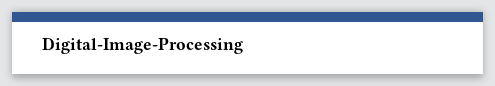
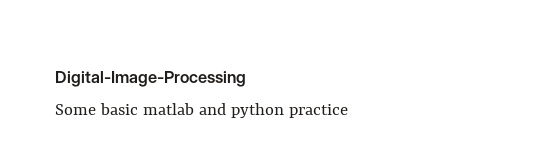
+ Some basic matlab and python practice

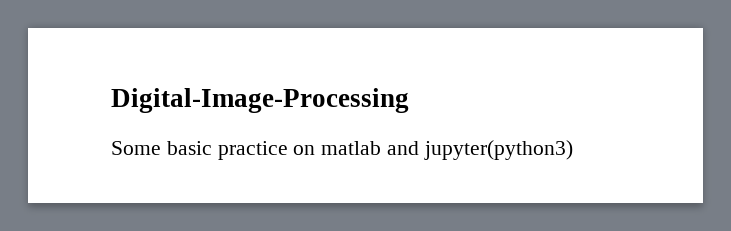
- Some basic matlab and python practice
+ Some basic practice on matlab and jupyter(python3)

